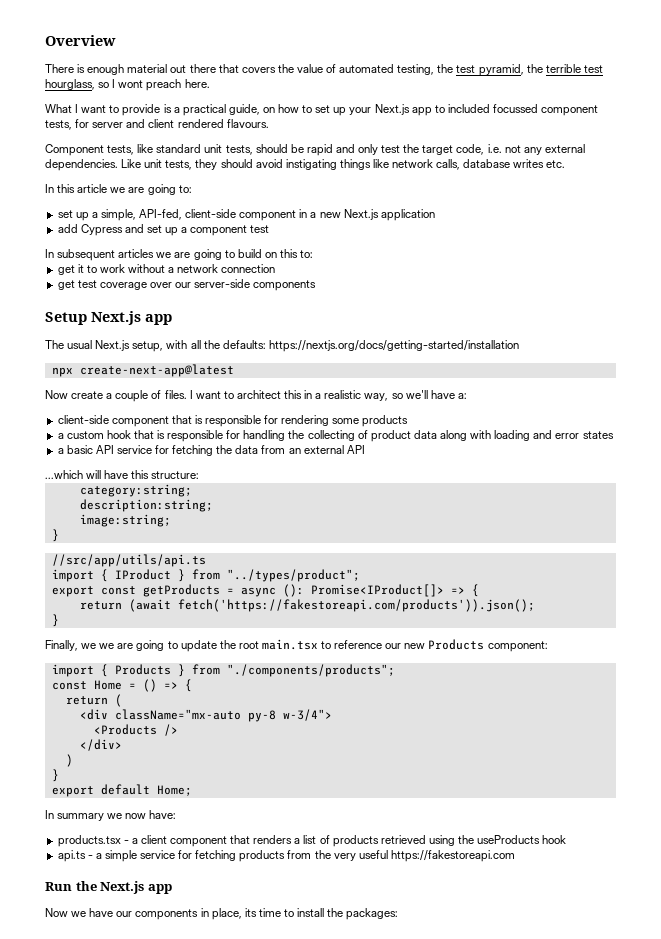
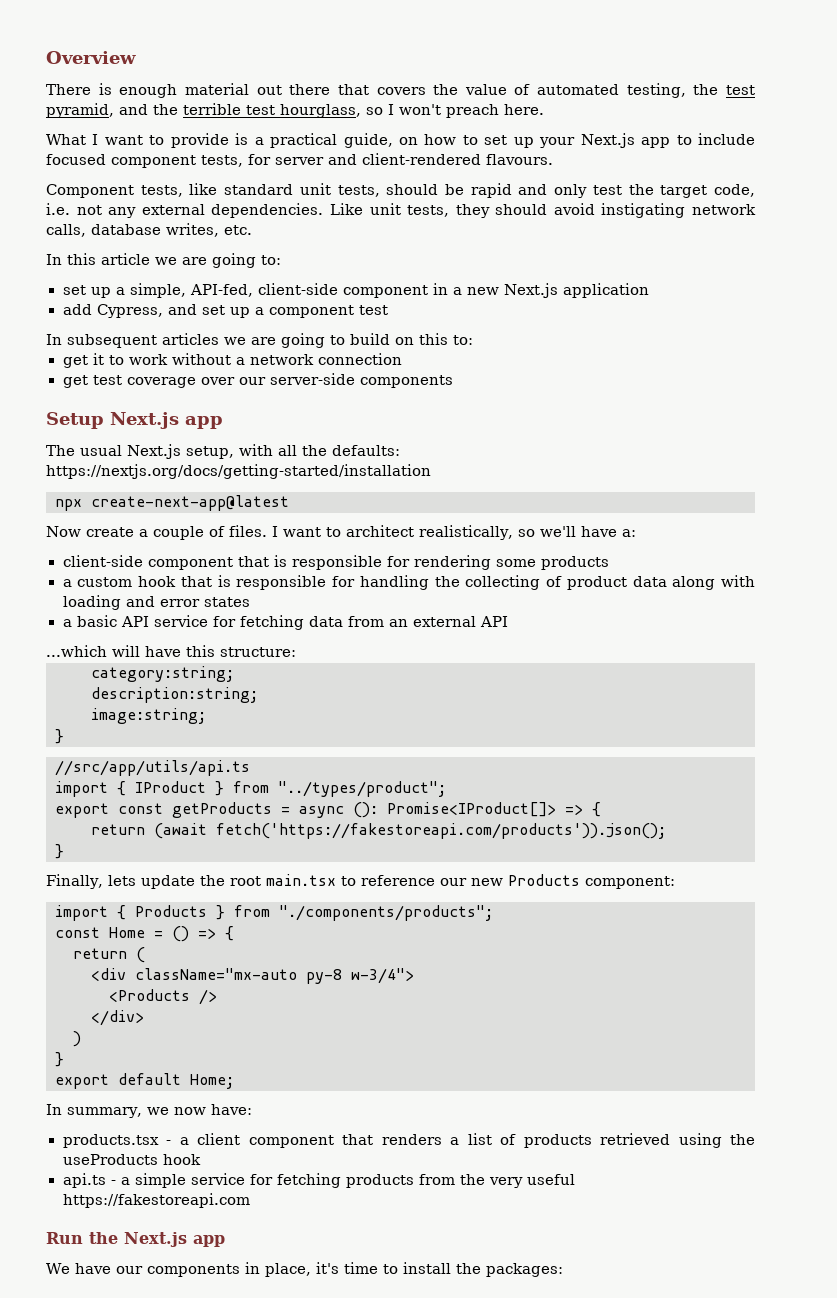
- There is enough material out there that covers the value of automated testing, the test pyramid, the terrible test hourglass, so I wont preach here.
+ There is enough material out there that covers the value of automated testing, the test pyramid, and the terrible test hourglass, so I won't preach here.
- What I want to provide is a practical guide, on how to set up your Next.js app to included focussed component tests, for server and client rendered flavours.
+ What I want to provide is a practical guide, on how to set up your Next.js app to include focused component tests, for server and client-rendered flavours.
- Like unit tests, they should avoid instigating things like network calls, database writes etc.
+ Like unit tests, they should avoid instigating network calls, database writes, etc.
- add Cypress and set up a component test
+ add Cypress, and set up a component test
- I want to architect this in a realistic way, so we'll have a:
+ I want to architect realistically, so we'll have a:
- a basic API service for fetching the data from an external API
+ a basic API service for fetching data from an external API
- Finally, we we are going to update the root main.tsx to reference our new Products component:
+ Finally, lets update the root main.tsx to reference our new Products component:
- In summary we now have:
+ In summary, we now have:
- Now we have our components in place, its time to install the packages:
+ We have our components in place, it's time to install the packages:

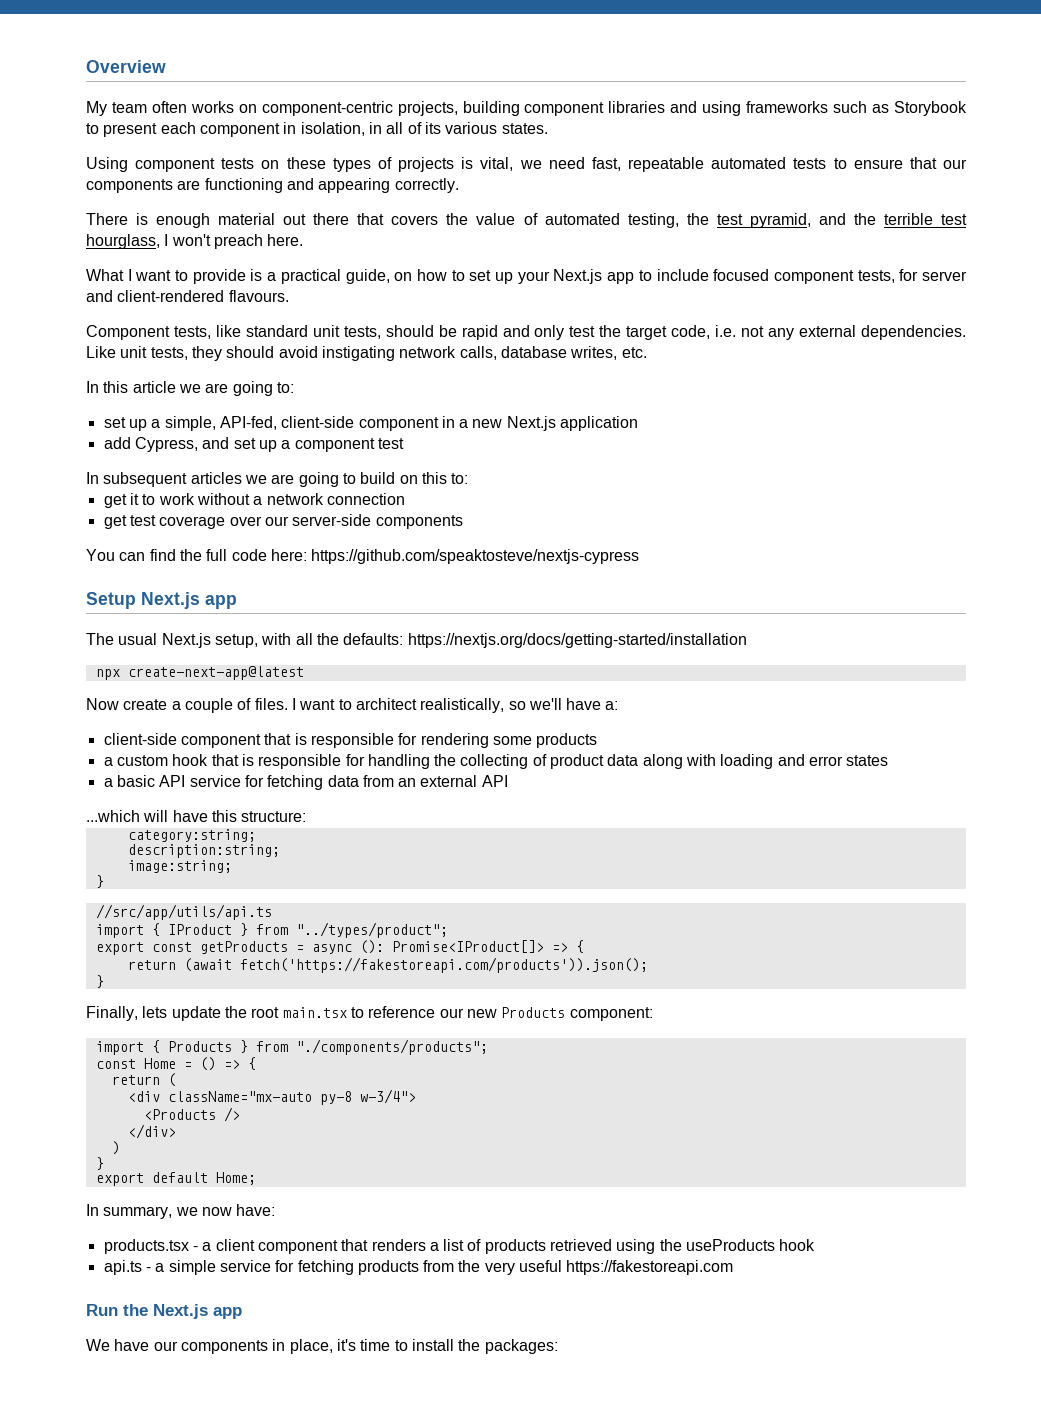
+ My team often works on component-centric projects, building component libraries and using frameworks such as Storybook to present each component in isolation, in all of its various states.
+ Using component tests on these types of projects is vital, we need fast, repeatable automated tests to ensure that our components are functioning and appearing correctly.
- There is enough material out there that covers the value of automated testing, the test pyramid, and the terrible test hourglass, so I won't preach here.
+ There is enough material out there that covers the value of automated testing, the test pyramid, and the terrible test hourglass, I won't preach here.
+ You can find the full code here: https://github.com/speaktosteve/nextjs-cypress

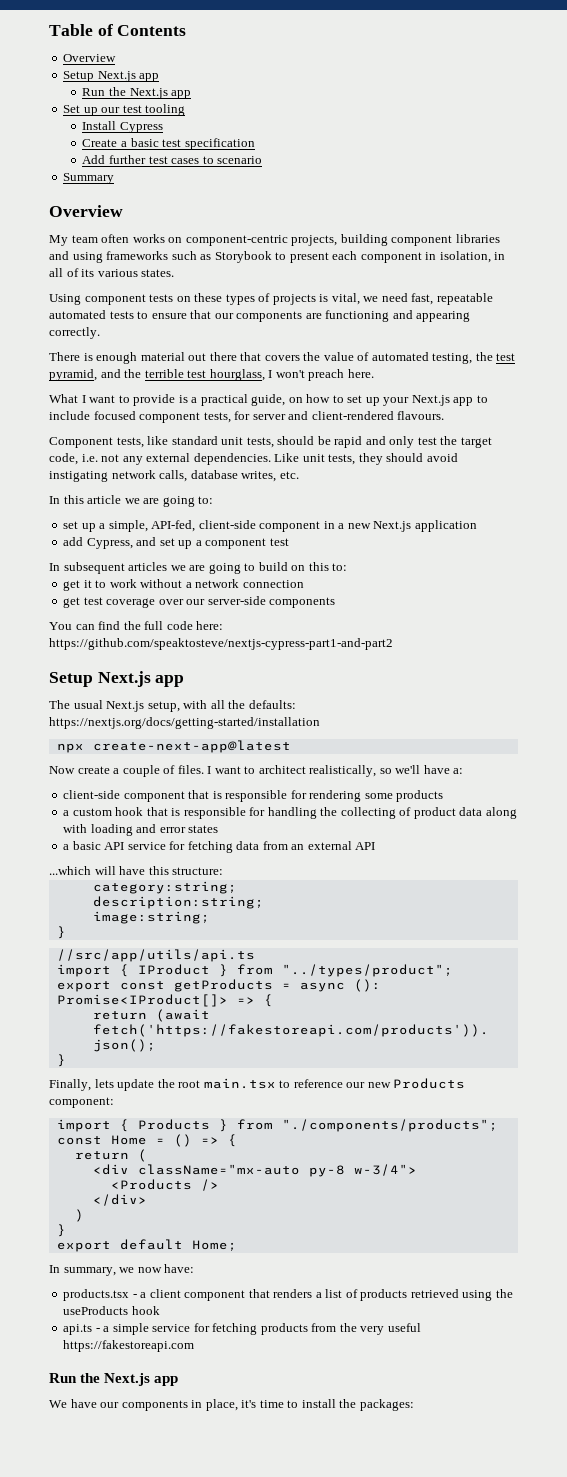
+ Table of Contents
+ Overview
+ Setup Next.js app
+ Run the Next.js app
+ Set up our test tooling
+ Install Cypress
+ Create a basic test specification
+ Add further test cases to scenario
+ Summary
- You can find the full code here: https://github.com/speaktosteve/nextjs-cypress
+ You can find the full code here: https://github.com/speaktosteve/nextjs-cypress-part1-and-part2

